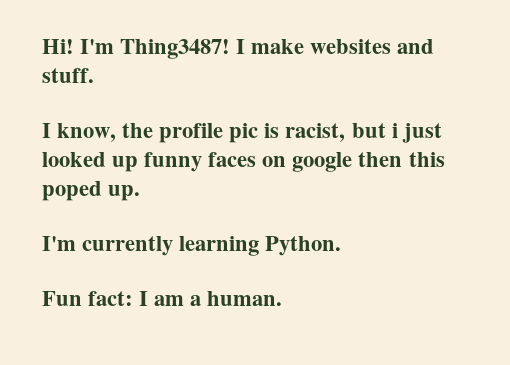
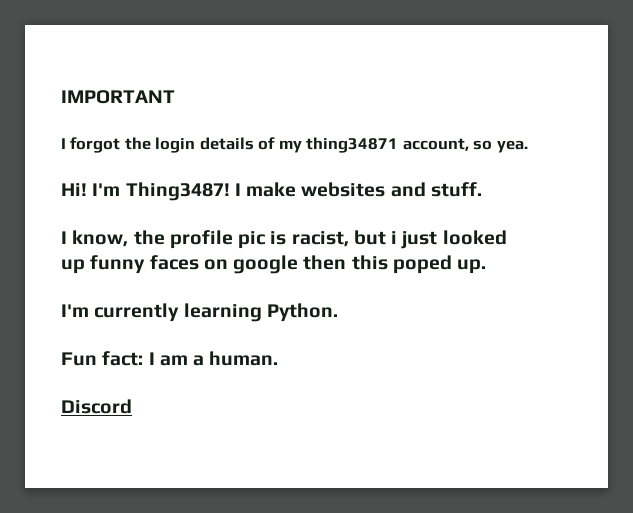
+ IMPORTANT
+ I forgot the login details of my thing34871 account, so yea.
+ Discord

